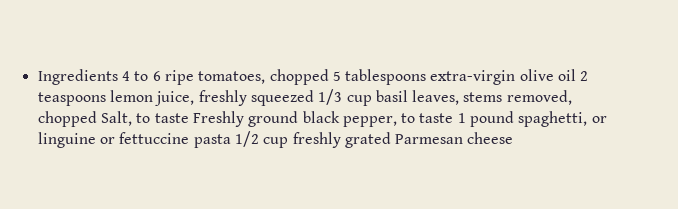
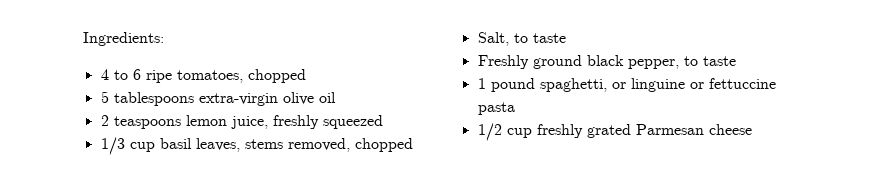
- Ingredients 4 to 6 ripe tomatoes, chopped 5 tablespoons extra-virgin olive oil 2 teaspoons lemon juice, freshly squeezed 1/3 cup basil leaves, stems removed, chopped Salt, to taste Freshly ground black pepper, to taste 1 pound spaghetti, or linguine or fettuccine pasta 1/2 cup freshly grated Parmesan cheese
+ Ingredients:
+ 4 to 6 ripe tomatoes, chopped
+ 5 tablespoons extra-virgin olive oil
+ 2 teaspoons lemon juice, freshly squeezed
+ 1/3 cup basil leaves, stems removed, chopped
+ Salt, to taste
+ Freshly ground black pepper, to taste
+ 1 pound spaghetti, or linguine or fettuccine pasta
+ 1/2 cup freshly grated Parmesan cheese

